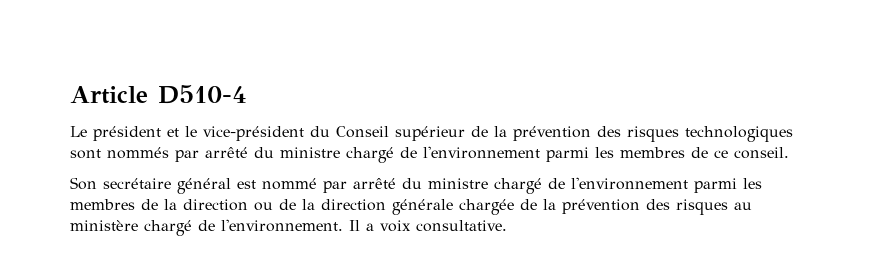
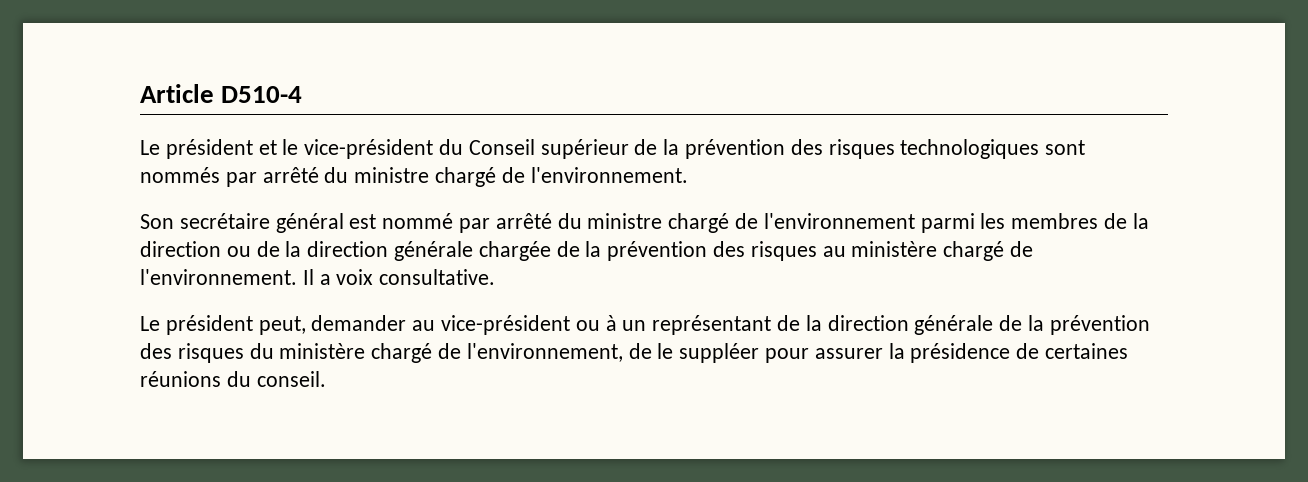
- Le président et le vice-président du Conseil supérieur de la prévention des risques technologiques sont nommés par arrêté du ministre chargé de l'environnement parmi les membres de ce conseil.
+ Le président et le vice-président du Conseil supérieur de la prévention des risques technologiques sont nommés par arrêté du ministre chargé de l'environnement.
+ Le président peut, demander au vice-président ou à un représentant de la direction générale de la prévention des risques du ministère chargé de l'environnement, de le suppléer pour assurer la présidence de certaines réunions du conseil.

